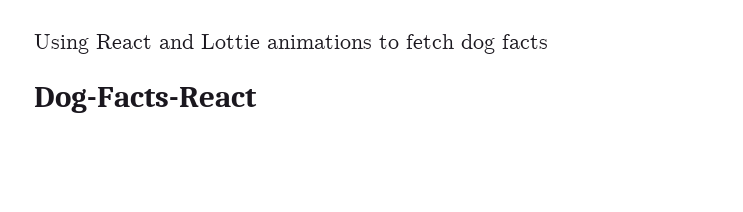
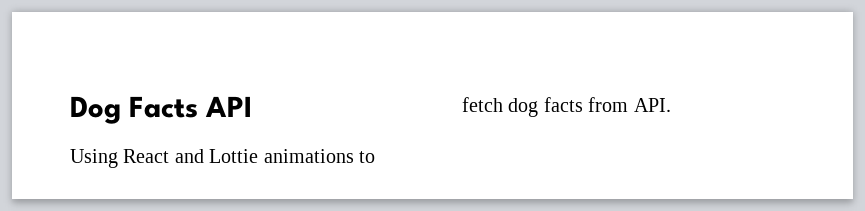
+ Dog Facts API
- Using React and Lottie animations to fetch dog facts
- Dog-Facts-React
+ Using React and Lottie animations to fetch dog facts from API.

